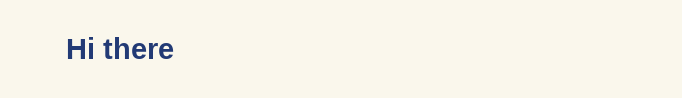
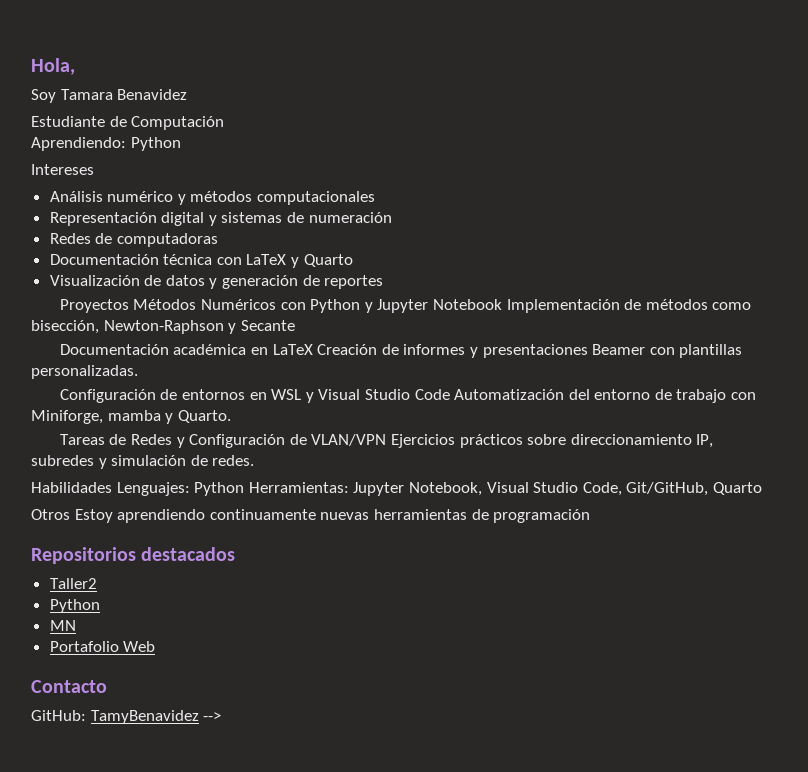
- Hi there
+ Hola,
+ Soy Tamara Benavidez
+ Estudiante de Computación
+ Aprendiendo: Python
+ Intereses
+ Análisis numérico y métodos computacionales
+ Representación digital y sistemas de numeración
+ Redes de computadoras
+ Documentación técnica con LaTeX y Quarto
+ Visualización de datos y generación de reportes
+ Proyectos Métodos Numéricos con Python y Jupyter Notebook Implementación de métodos como bisección, Newton-Raphson y Secante
+ Documentación académica en LaTeX Creación de informes y presentaciones Beamer con plantillas personalizadas.
+ Configuración de entornos en WSL y Visual Studio Code Automatización del entorno de trabajo con Miniforge, mamba y Quarto.
+ Tareas de Redes y Configuración de VLAN/VPN Ejercicios prácticos sobre direccionamiento IP, subredes y simulación de redes.
+ Habilidades Lenguajes: Python Herramientas: Jupyter Notebook, Visual Studio Code, Git/GitHub, Quarto
+ Otros Estoy aprendiendo continuamente nuevas herramientas de programación
+ Repositorios destacados
+ Taller2
+ Python
+ MN
+ Portafolio Web
+ Contacto
+ GitHub: TamyBenavidez -->

